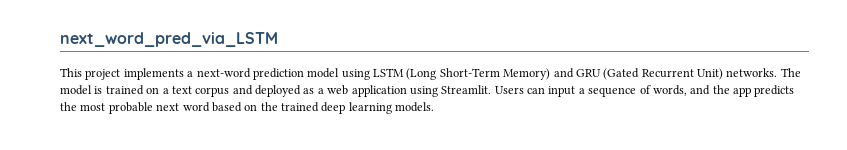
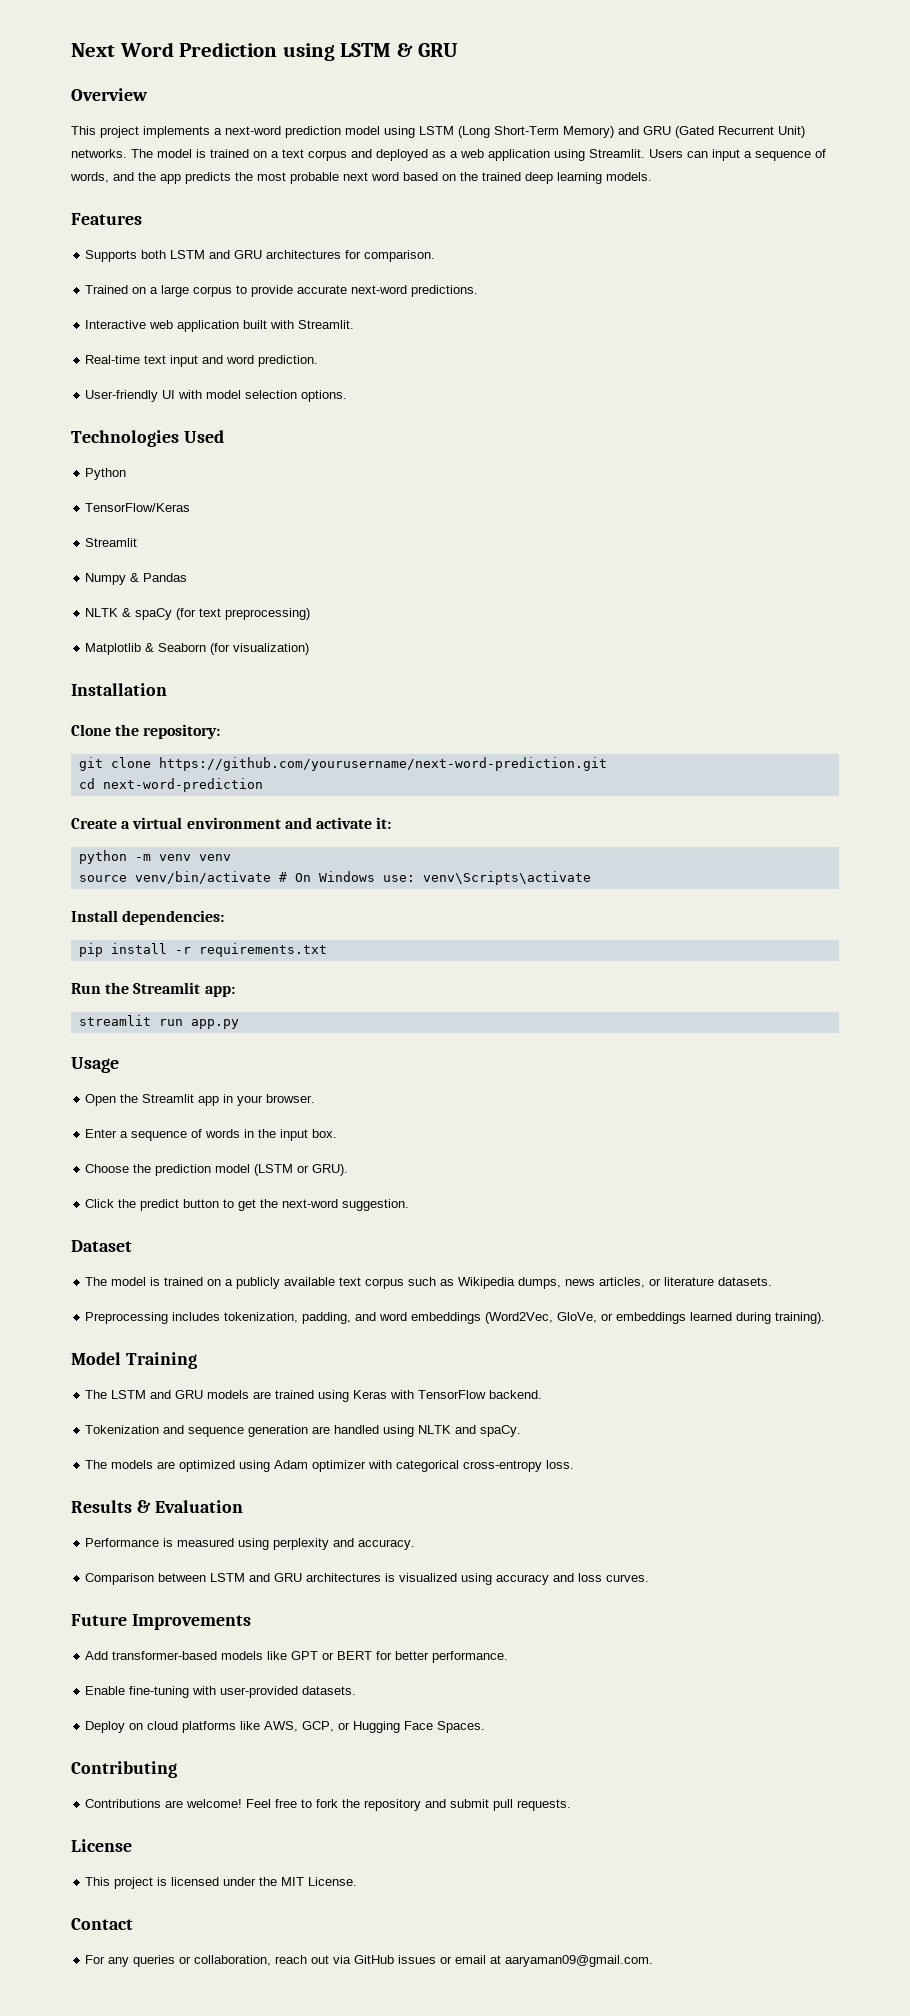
- next_word_pred_via_LSTM
+ Next Word Prediction using LSTM & GRU
+ Overview
+ Features
+ Supports both LSTM and GRU architectures for comparison.
+ Trained on a large corpus to provide accurate next-word predictions.
+ Interactive web application built with Streamlit.
+ Real-time text input and word prediction.
+ User-friendly UI with model selection options.
+ Technologies Used
+ Python
+ TensorFlow/Keras
+ Streamlit
+ Numpy & Pandas
+ NLTK & spaCy (for text preprocessing)
+ Matplotlib & Seaborn (for visualization)
+ Installation
+ Clone the repository:
+ git clone https://github.com/yourusername/next-word-prediction.git
+ cd next-word-prediction
+ Create a virtual environment and activate it:
+ python -m venv venv
+ source venv/bin/activate # On Windows use: venv\Scripts\activate
+ Install dependencies:
+ pip install -r requirements.txt
+ Run the Streamlit app:
+ streamlit run app.py
+ Usage
+ Open the Streamlit app in your browser.
+ Enter a sequence of words in the input box.
+ Choose the prediction model (LSTM or GRU).
+ Click the predict button to get the next-word suggestion.
+ Dataset
+ The model is trained on a publicly available text corpus such as Wikipedia dumps, news articles, or literature datasets.
+ Preprocessing includes tokenization, padding, and word embeddings (Word2Vec, GloVe, or embeddings learned during training).
+ Model Training
+ The LSTM and GRU models are trained using Keras with TensorFlow backend.
+ Tokenization and sequence generation are handled using NLTK and spaCy.
+ The models are optimized using Adam optimizer with categorical cross-entropy loss.
+ Results & Evaluation
+ Performance is measured using perplexity and accuracy.
+ Comparison between LSTM and GRU architectures is visualized using accuracy and loss curves.
+ Future Improvements
+ Add transformer-based models like GPT or BERT for better performance.
+ Enable fine-tuning with user-provided datasets.
+ Deploy on cloud platforms like AWS, GCP, or Hugging Face Spaces.
+ Contributing
+ Contributions are welcome! Feel free to fork the repository and submit pull requests.
+ License
+ This project is licensed under the MIT License.
+ Contact
+ For any queries or collaboration, reach out via GitHub issues or email at aaryaman09@gmail.com.

